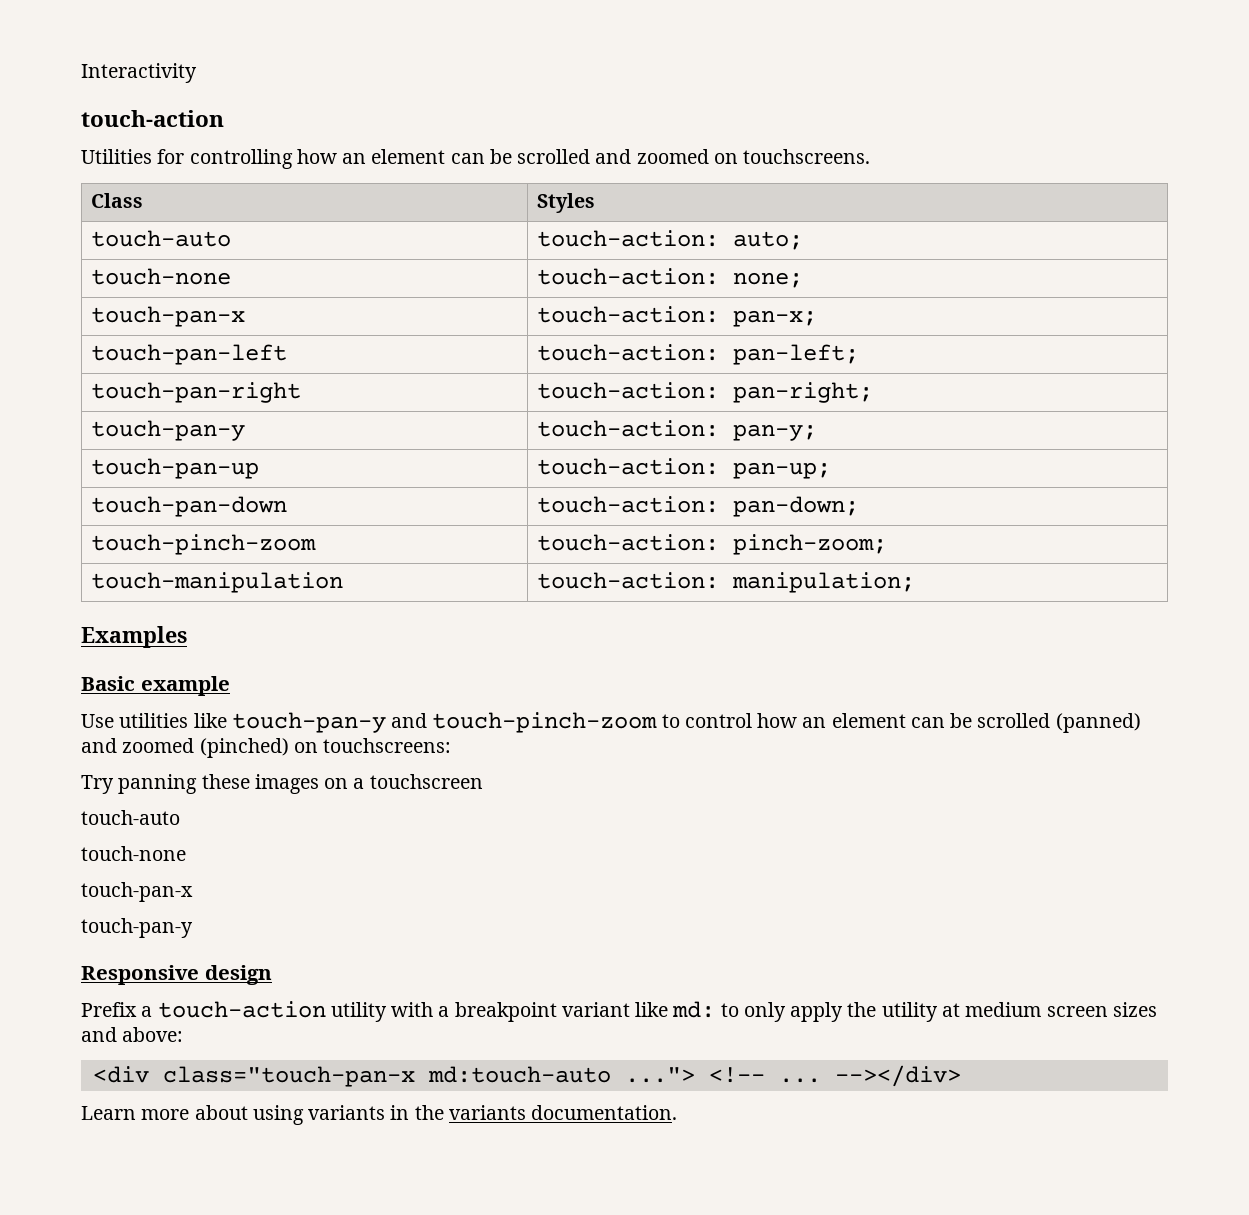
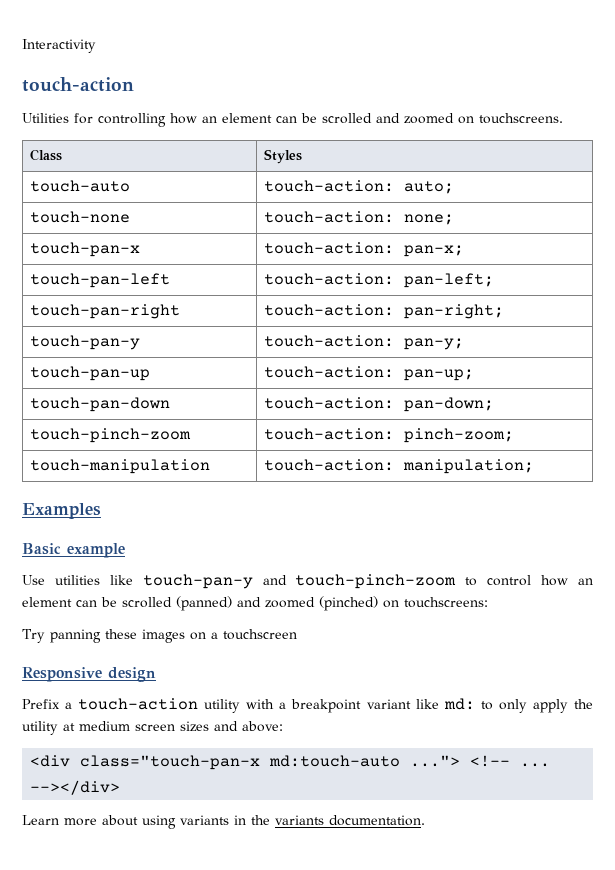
  Try panning these images on a touchscreen
- touch-auto
- touch-none
- touch-pan-x
- touch-pan-y

